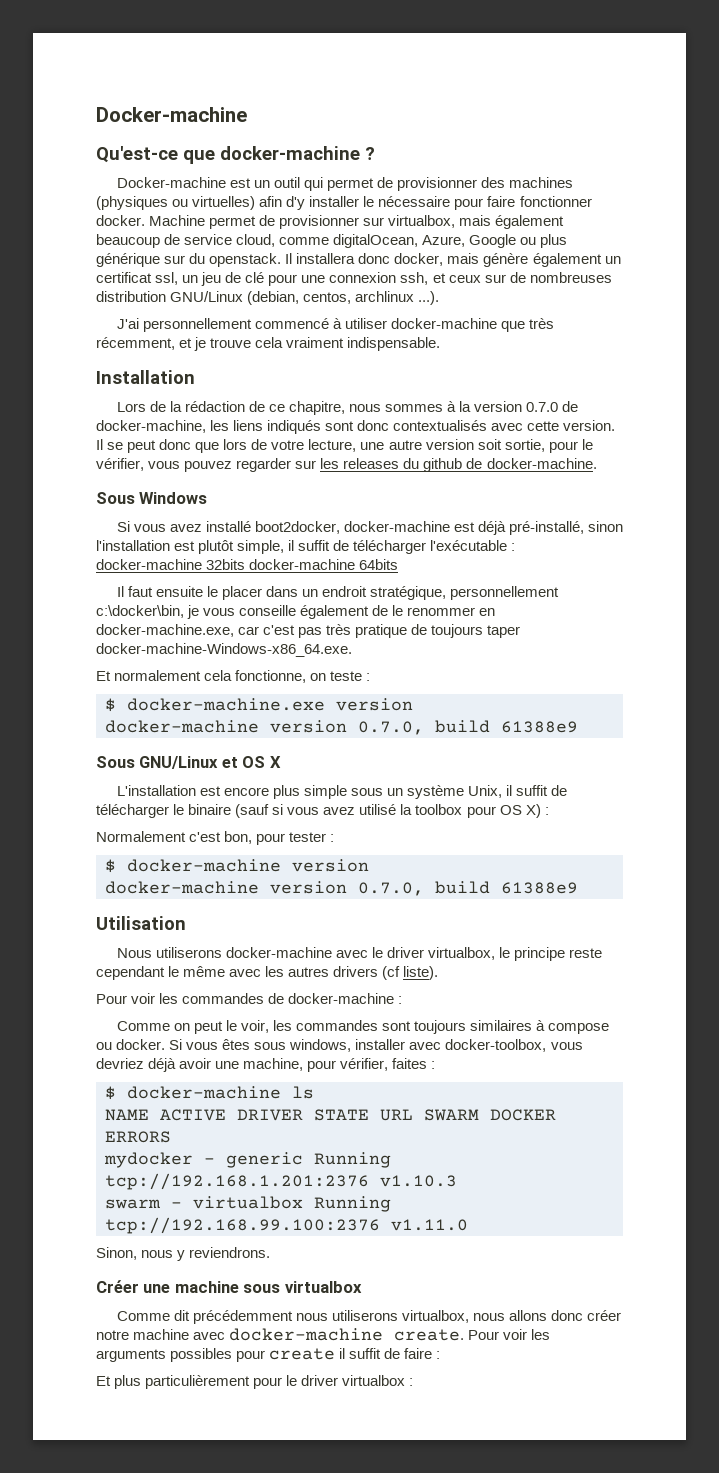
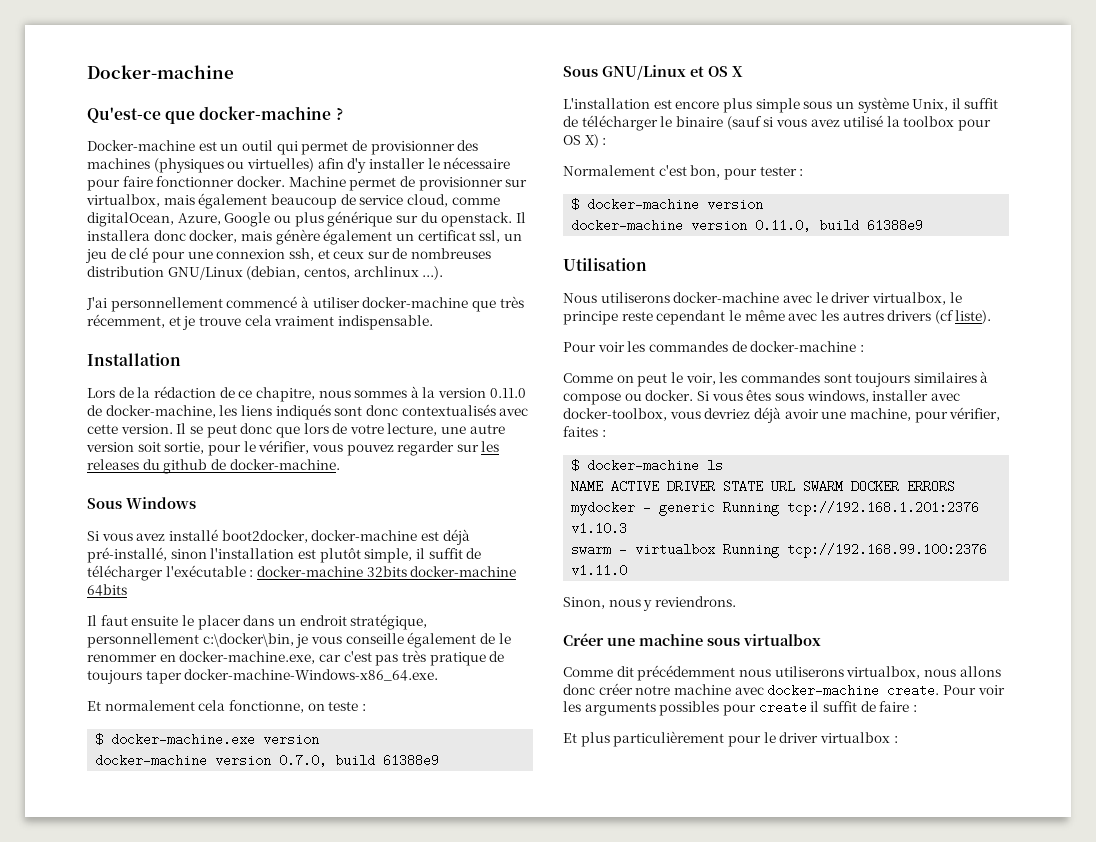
- Lors de la rédaction de ce chapitre, nous sommes à la version 0.7.0 de docker-machine, les liens indiqués sont donc contextualisés avec cette version.
+ Lors de la rédaction de ce chapitre, nous sommes à la version 0.11.0 de docker-machine, les liens indiqués sont donc contextualisés avec cette version.
  $ docker-machine version
- docker-machine version 0.7.0, build 61388e9
+ docker-machine version 0.11.0, build 61388e9

